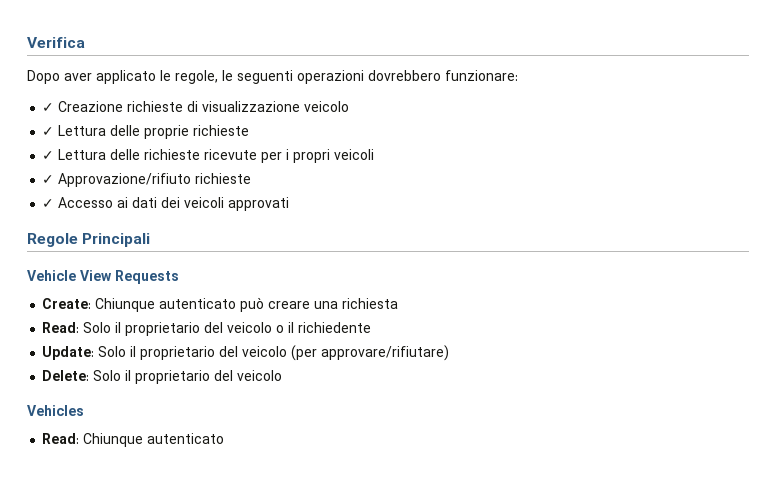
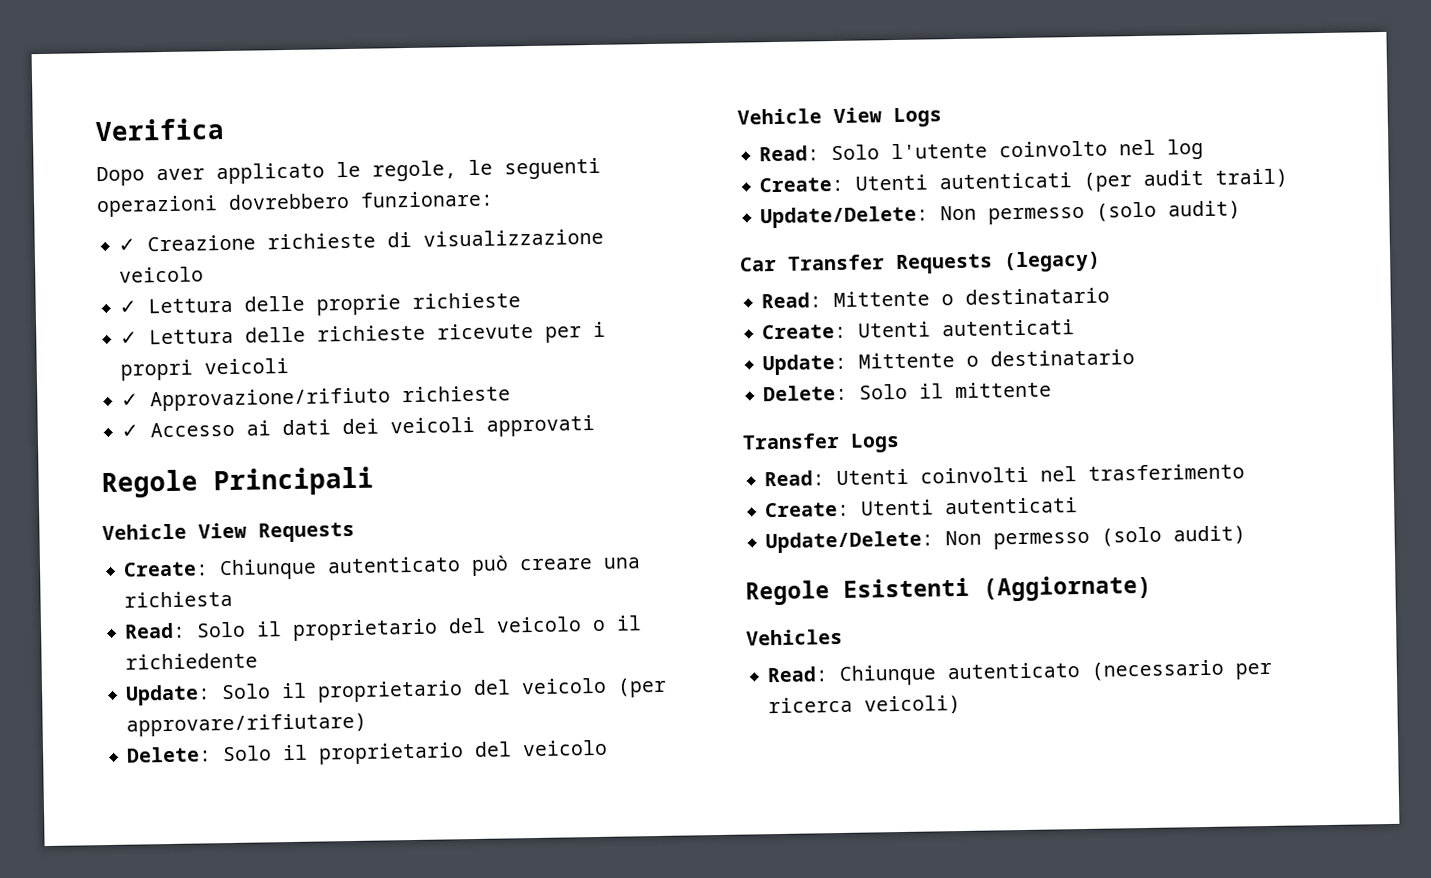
+ Vehicle View Logs
+ Read: Solo l'utente coinvolto nel log
+ Create: Utenti autenticati (per audit trail)
+ Update/Delete: Non permesso (solo audit)
+ Car Transfer Requests (legacy)
+ Read: Mittente o destinatario
+ Create: Utenti autenticati
+ Update: Mittente o destinatario
+ Delete: Solo il mittente
+ Transfer Logs
+ Read: Utenti coinvolti nel trasferimento
+ Create: Utenti autenticati
+ Update/Delete: Non permesso (solo audit)
+ Regole Esistenti (Aggiornate)
- Read: Chiunque autenticato
+ Read: Chiunque autenticato (necessario per ricerca veicoli)

